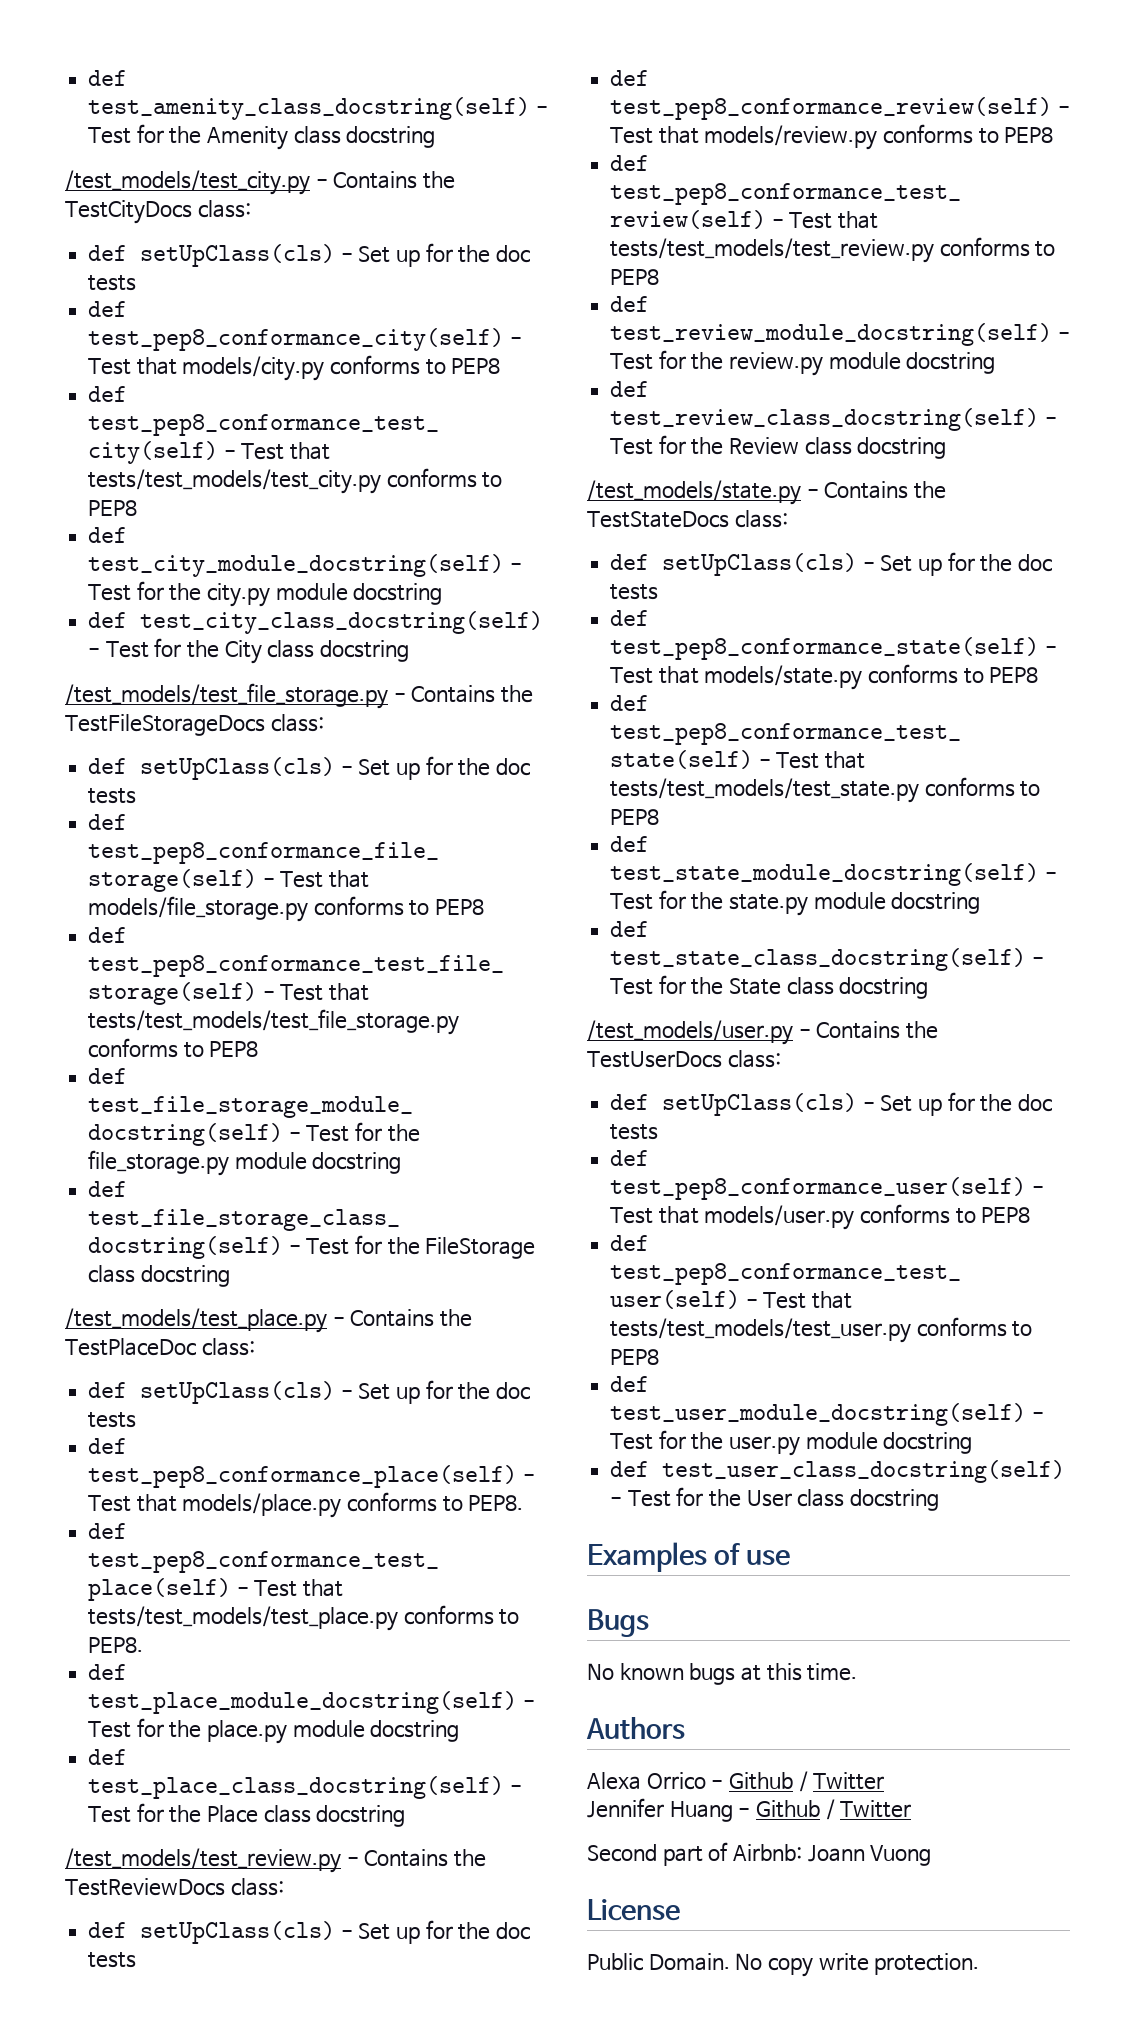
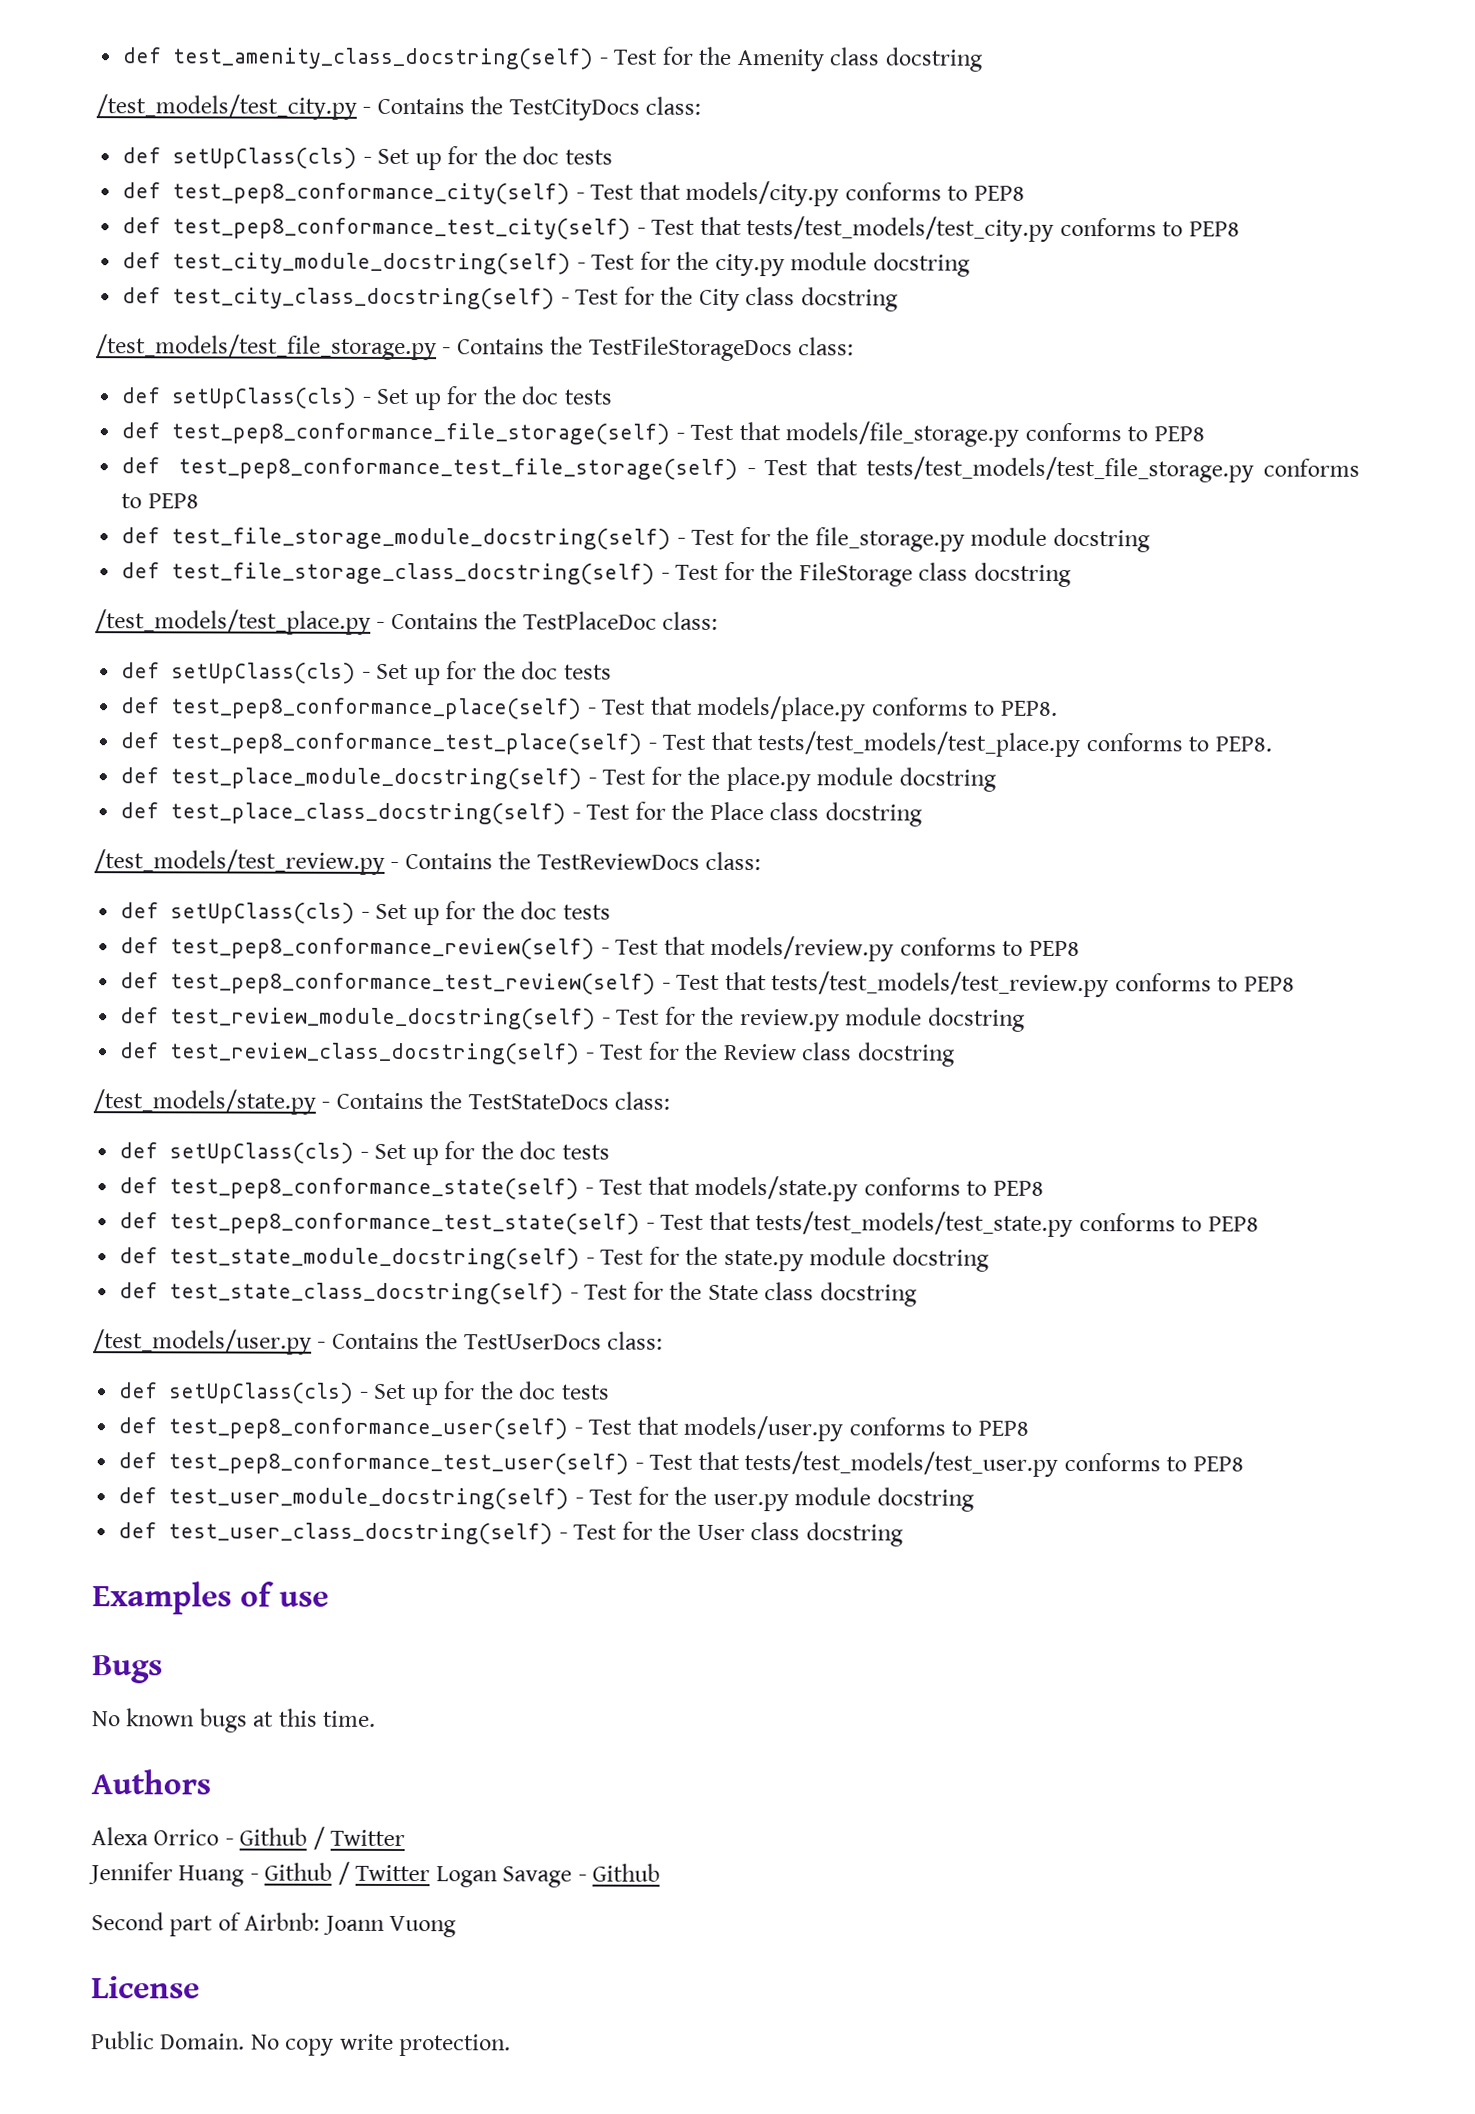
- Jennifer Huang - Github / Twitter
+ Jennifer Huang - Github / Twitter Logan Savage - Github

